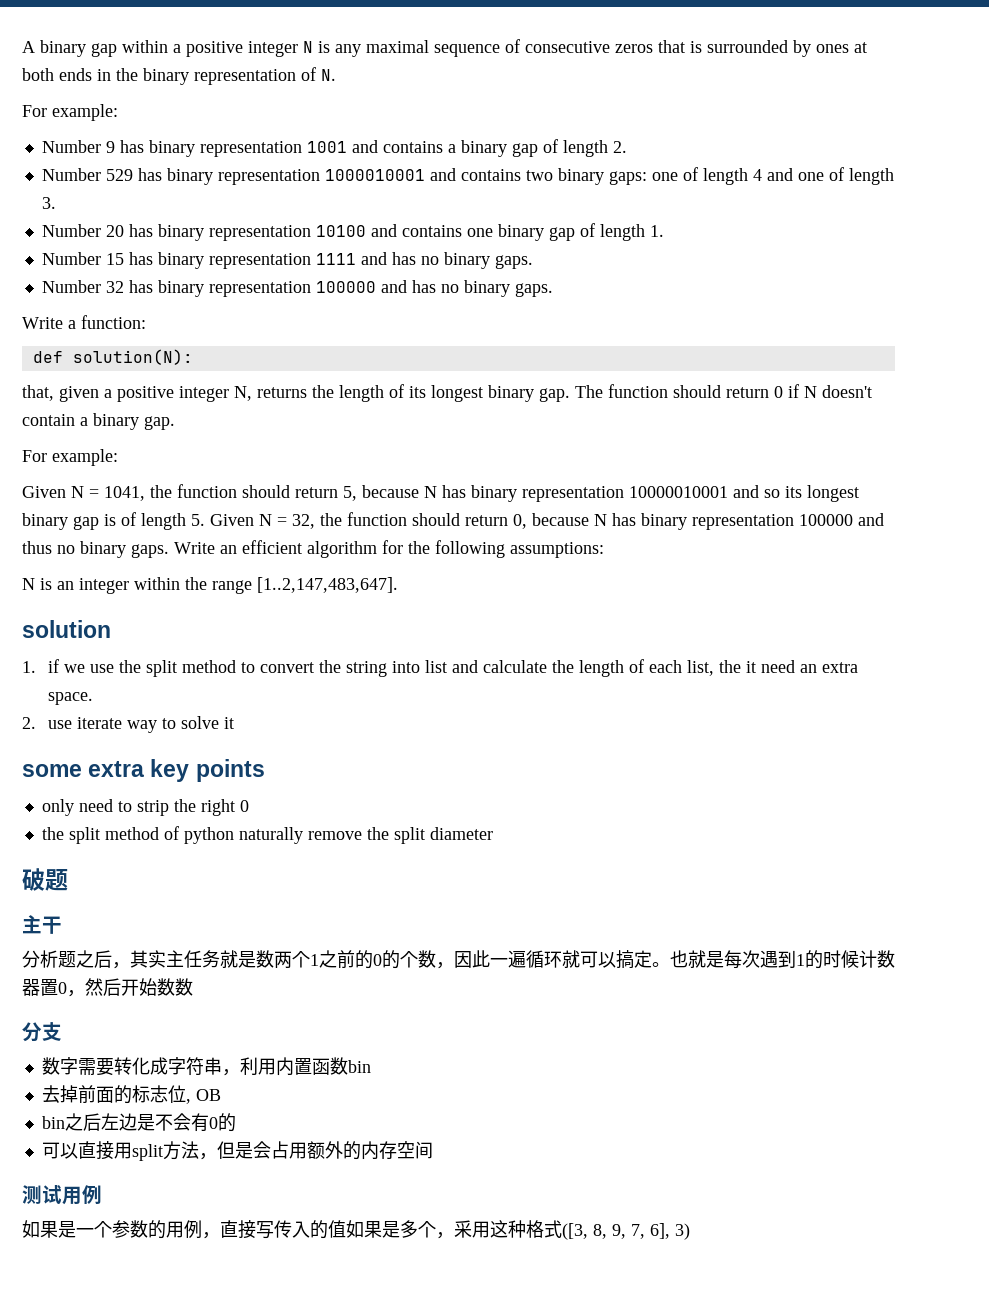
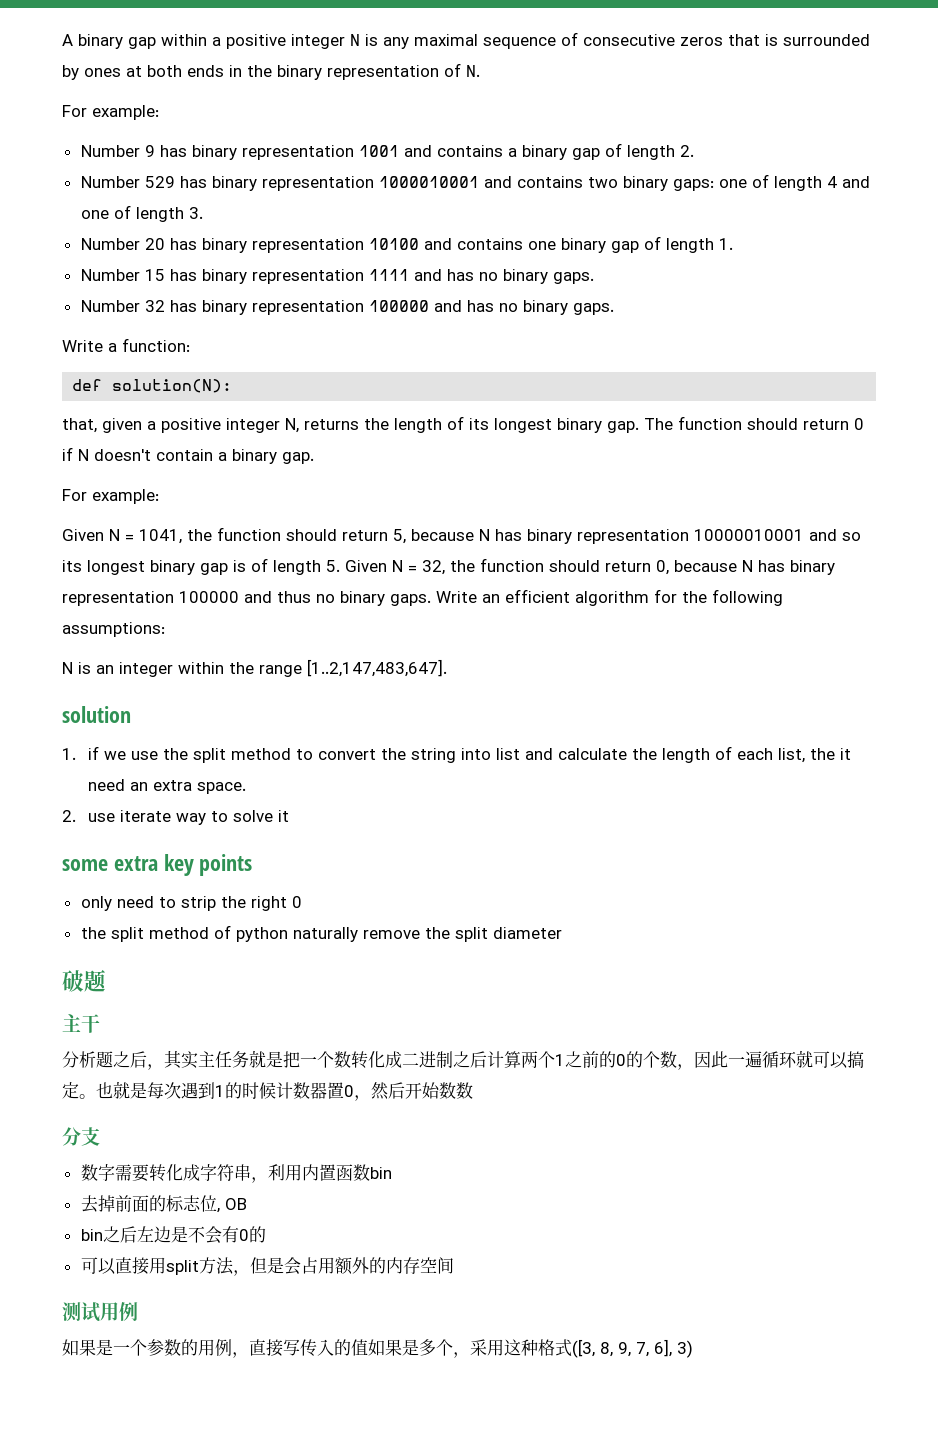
- 分析题之后，其实主任务就是数两个1之前的0的个数，因此一遍循环就可以搞定。
+ 分析题之后，其实主任务就是把一个数转化成二进制之后计算两个1之前的0的个数，因此一遍循环就可以搞定。

